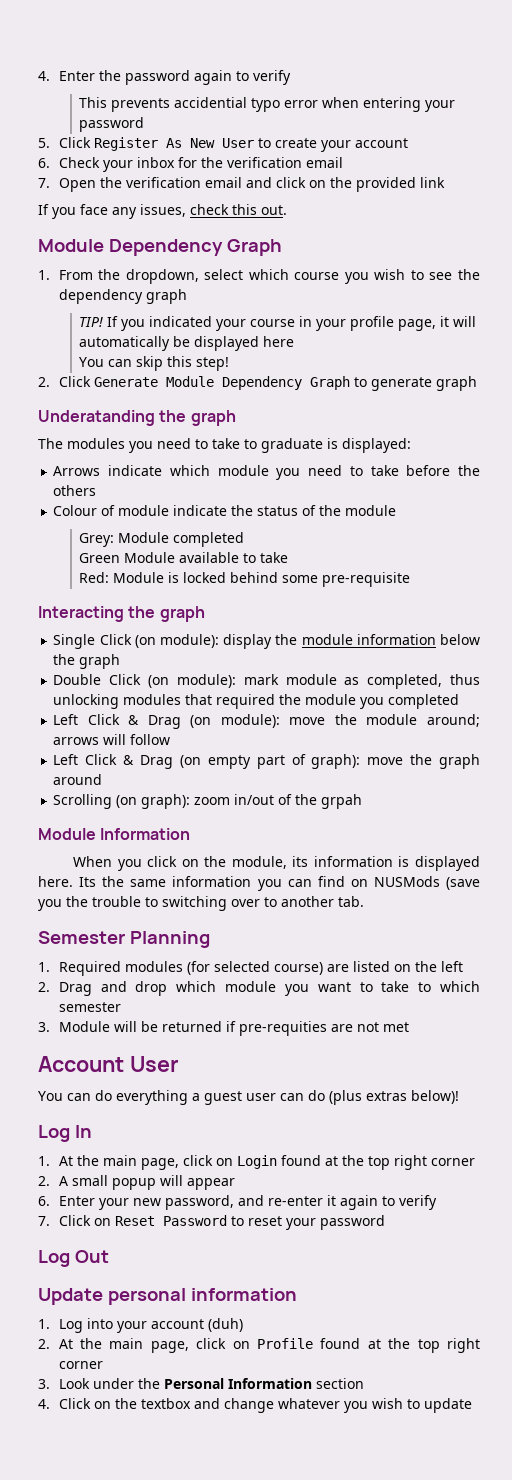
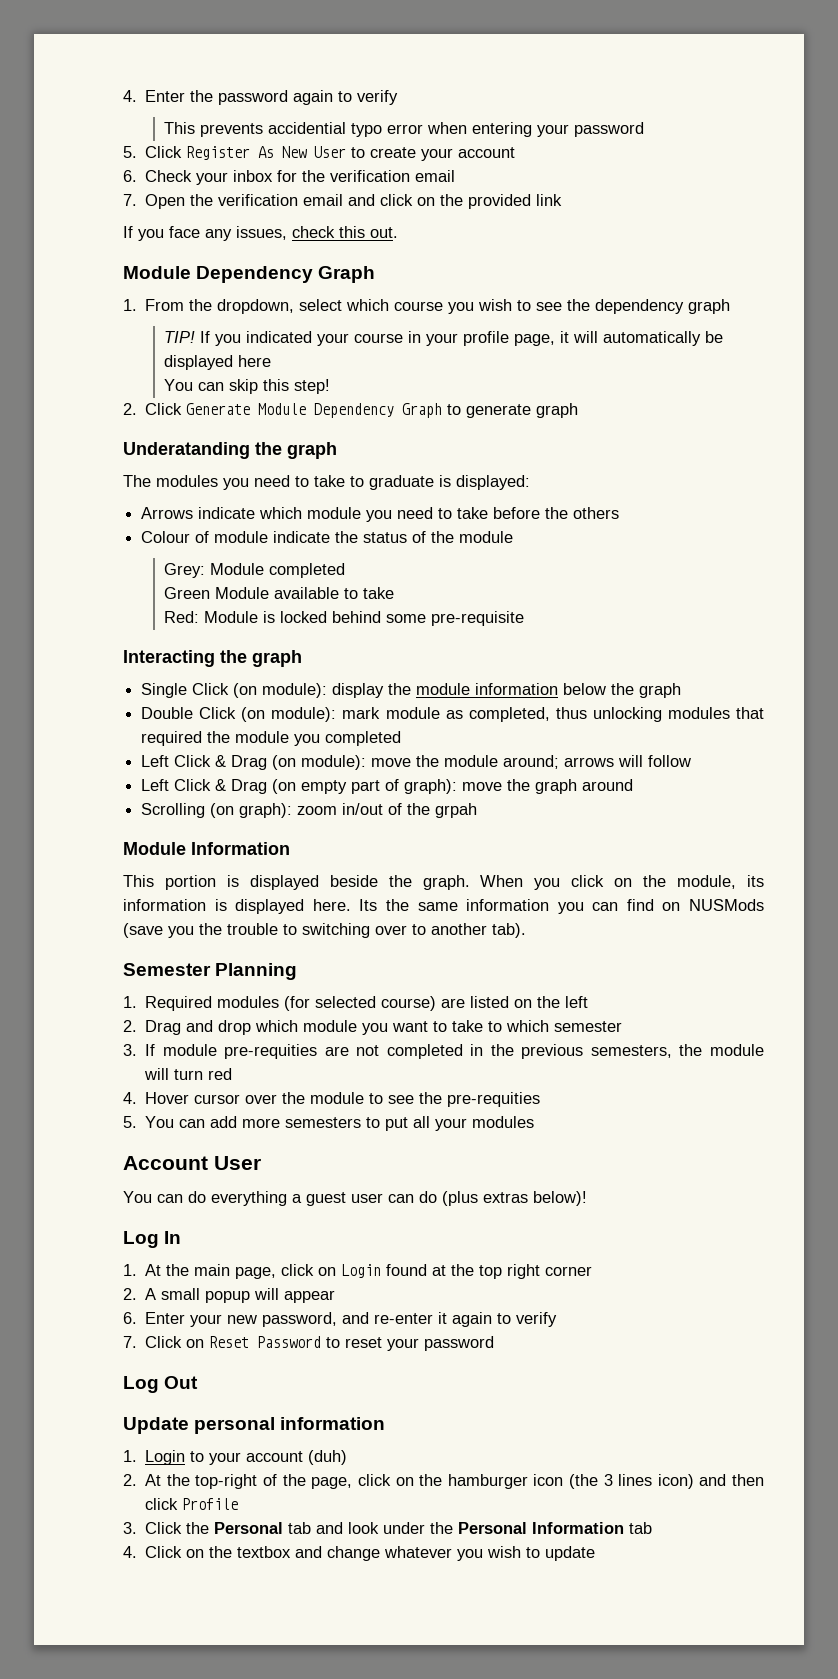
+ This portion is displayed beside the graph.
- Its the same information you can find on NUSMods (save you the trouble to switching over to another tab.
+ Its the same information you can find on NUSMods (save you the trouble to switching over to another tab).
- 3. Module will be returned if pre-requities are not met
+ 3. If module pre-requities are not completed in the previous semesters, the module will turn red
+ 4. Hover cursor over the module to see the pre-requities
+ 5. You can add more semesters to put all your modules
- 1. Log into your account (duh)
+ 1. Login to your account (duh)
- 2. At the main page, click on Profile found at the top right corner
- 3. Look under the Personal Information section
+ 2. At the top-right of the page, click on the hamburger icon (the 3 lines icon) and then click Profile
+ 3. Click the Personal tab and look under the Personal Information tab

